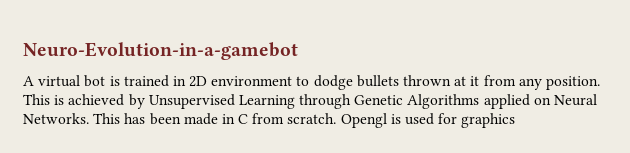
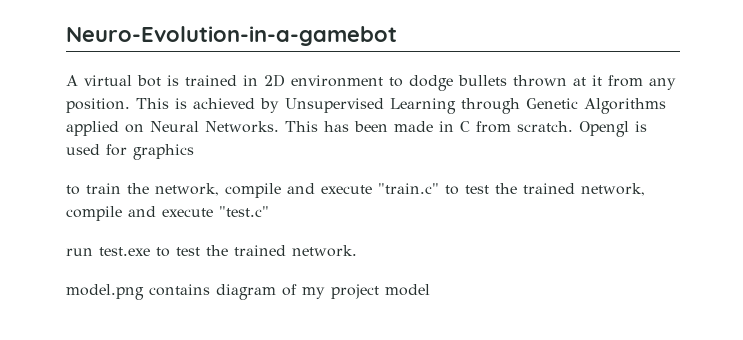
+ to train the network, compile and execute "train.c" to test the trained network, compile and execute "test.c"
+ run test.exe to test the trained network.
+ model.png contains diagram of my project model

